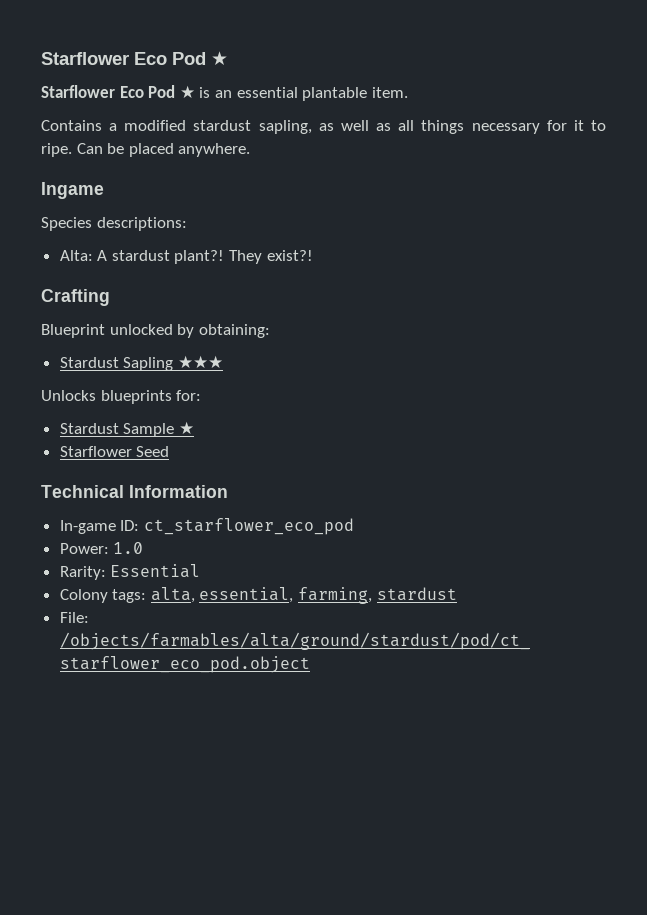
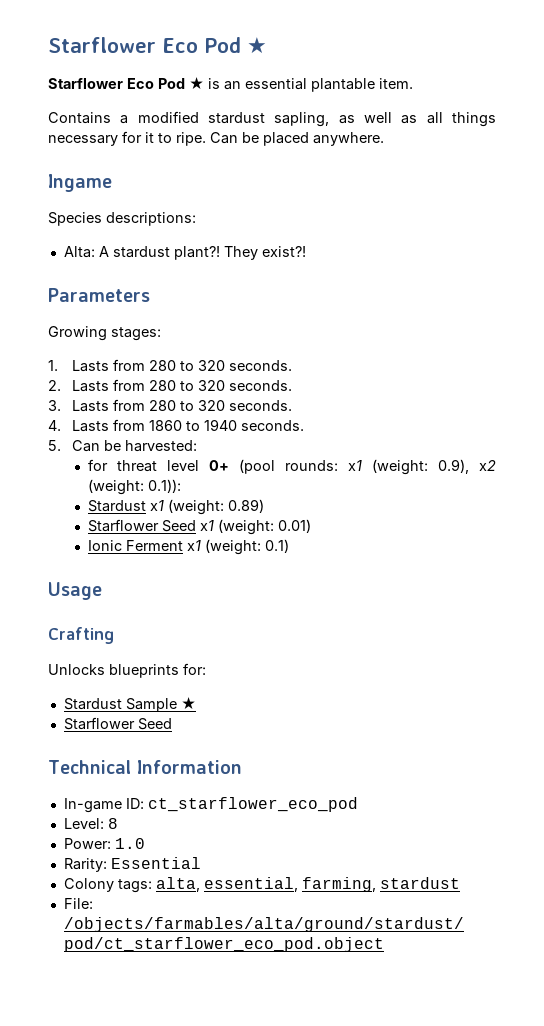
+ Parameters
+ Growing stages:
+ 1. Lasts from 280 to 320 seconds.
+ 2. Lasts from 280 to 320 seconds.
+ 3. Lasts from 280 to 320 seconds.
+ 4. Lasts from 1860 to 1940 seconds.
+ 5. Can be harvested:
+ for threat level 0+ (pool rounds: x1 (weight: 0.9), x2 (weight: 0.1)):
+ Stardust x1 (weight: 0.89)
+ Starflower Seed x1 (weight: 0.01)
+ Ionic Ferment x1 (weight: 0.1)
+ Usage
  Crafting
- Blueprint unlocked by obtaining:
- Stardust Sapling ★★★
+ Level: 8

